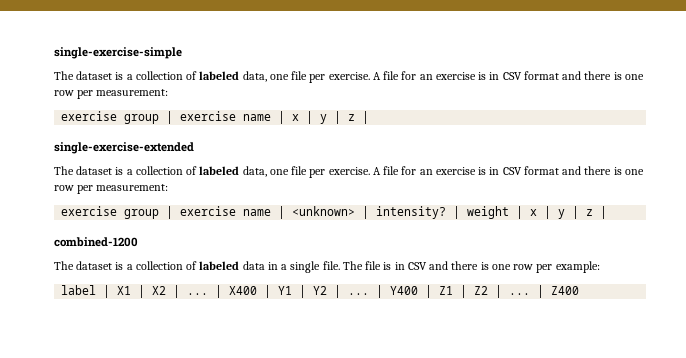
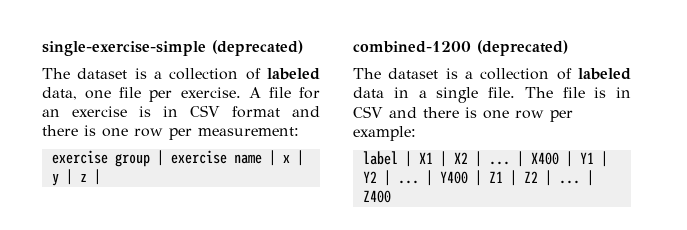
- single-exercise-simple
+ single-exercise-simple (deprecated)
- single-exercise-extended
- The dataset is a collection of labeled data, one file per exercise. A file for an exercise is in CSV format and there is one row per measurement:
- exercise group | exercise name | <unknown> | intensity? | weight | x | y | z |
- combined-1200
+ combined-1200 (deprecated)

